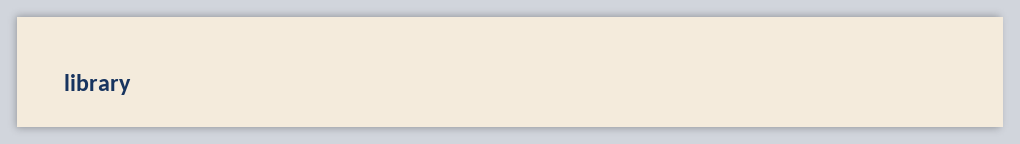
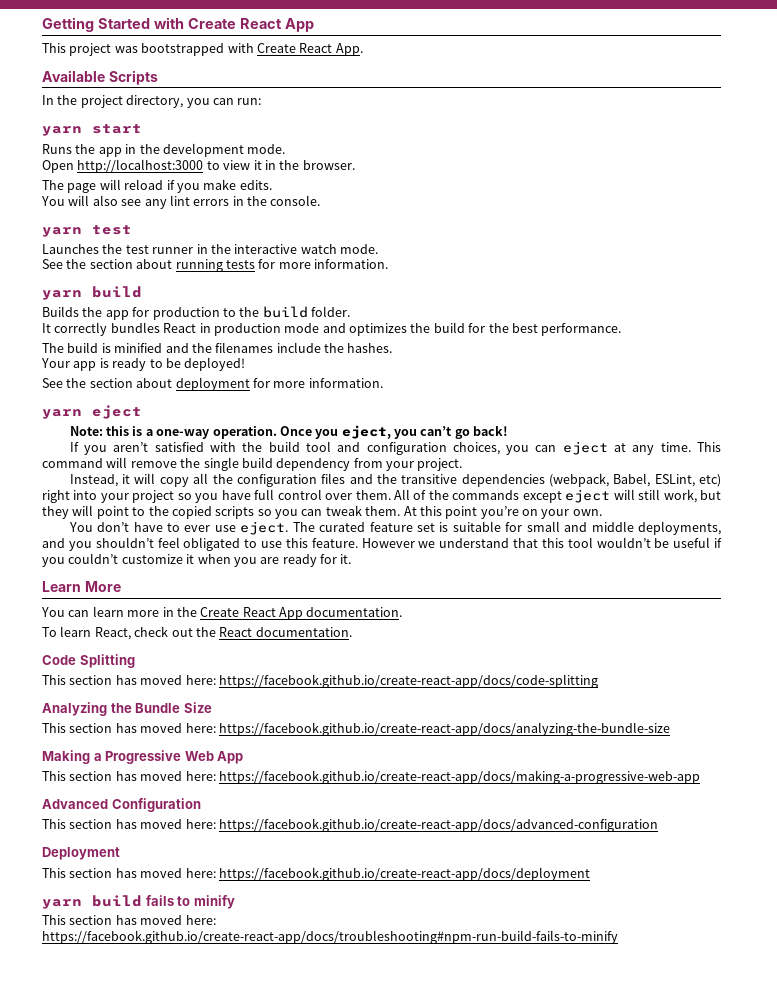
- library
+ Getting Started with Create React App
+ This project was bootstrapped with Create React App.
+ Available Scripts
+ In the project directory, you can run:
+ yarn start
+ Runs the app in the development mode.
+ Open http://localhost:3000 to view it in the browser.
+ The page will reload if you make edits.
+ You will also see any lint errors in the console.
+ yarn test
+ Launches the test runner in the interactive watch mode.
+ See the section about running tests for more information.
+ yarn build
+ Builds the app for production to the build folder.
+ It correctly bundles React in production mode and optimizes the build for the best performance.
+ The build is minified and the filenames include the hashes.
+ Your app is ready to be deployed!
+ See the section about deployment for more information.
+ yarn eject
+ Note: this is a one-way operation. Once you eject, you can’t go back!
+ If you aren’t satisfied with the build tool and configuration choices, you can eject at any time. This command will remove the single build dependency from your project.
+ Instead, it will copy all the configuration files and the transitive dependencies (webpack, Babel, ESLint, etc) right into your project so you have full control over them. All of the commands except eject will still work, but they will point to the copied scripts so you can tweak them. At this point you’re on your own.
+ You don’t have to ever use eject. The curated feature set is suitable for small and middle deployments, and you shouldn’t feel obligated to use this feature. However we understand that this tool wouldn’t be useful if you couldn’t customize it when you are ready for it.
+ Learn More
+ You can learn more in the Create React App documentation.
+ To learn React, check out the React documentation.
+ Code Splitting
+ This section has moved here: https://facebook.github.io/create-react-app/docs/code-splitting
+ Analyzing the Bundle Size
+ This section has moved here: https://facebook.github.io/create-react-app/docs/analyzing-the-bundle-size
+ Making a Progressive Web App
+ This section has moved here: https://facebook.github.io/create-react-app/docs/making-a-progressive-web-app
+ Advanced Configuration
+ This section has moved here: https://facebook.github.io/create-react-app/docs/advanced-configuration
+ Deployment
+ This section has moved here: https://facebook.github.io/create-react-app/docs/deployment
+ yarn build fails to minify
+ This section has moved here: https://facebook.github.io/create-react-app/docs/troubleshooting#npm-run-build-fails-to-minify

